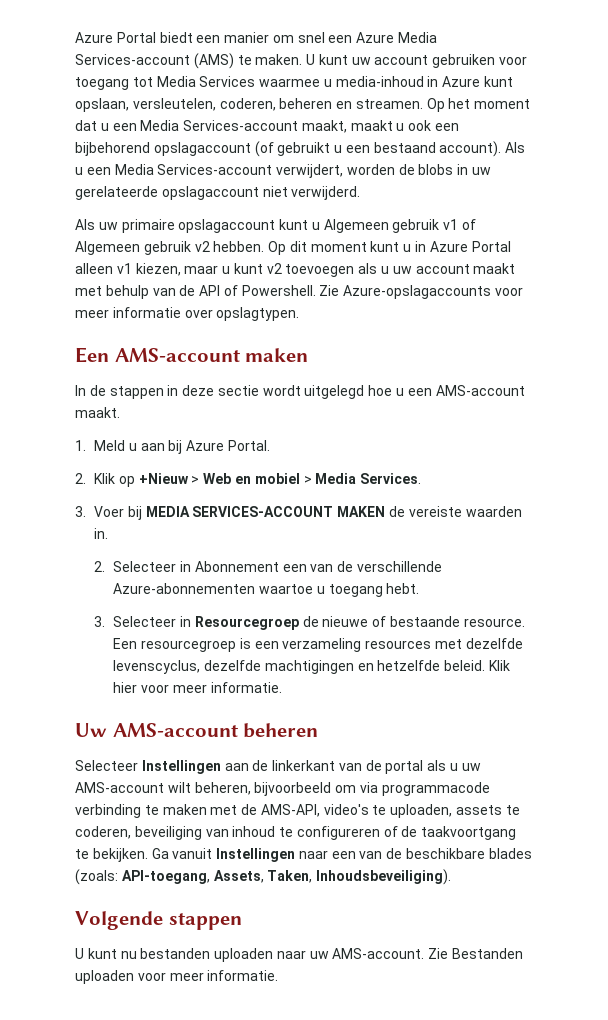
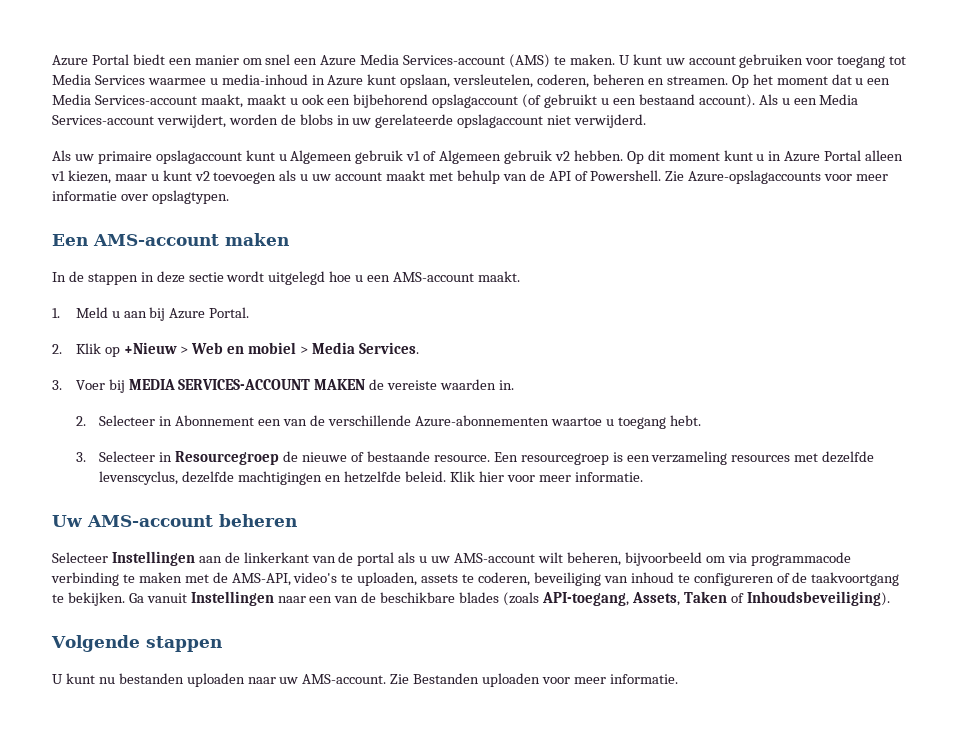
- Ga vanuit Instellingen naar een van de beschikbare blades (zoals: API-toegang, Assets, Taken, Inhoudsbeveiliging).
+ Ga vanuit Instellingen naar een van de beschikbare blades (zoals API-toegang, Assets, Taken of Inhoudsbeveiliging).

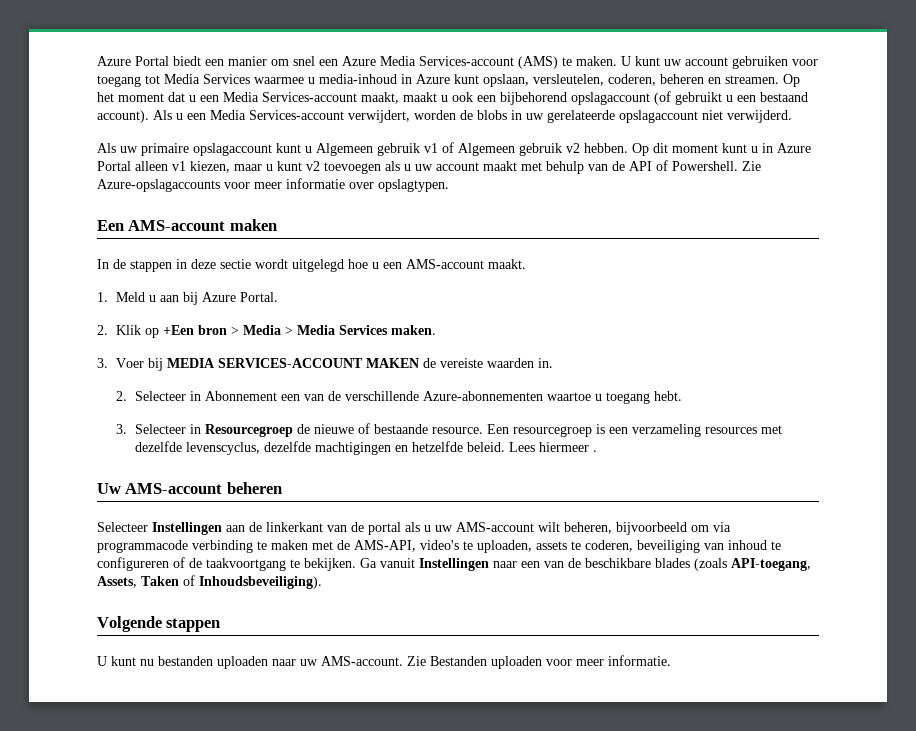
- 2. Klik op +Nieuw > Web en mobiel > Media Services.
+ 2. Klik op +Een bron > Media > Media Services maken.
- Klik hier voor meer informatie.
+ Lees hiermeer .

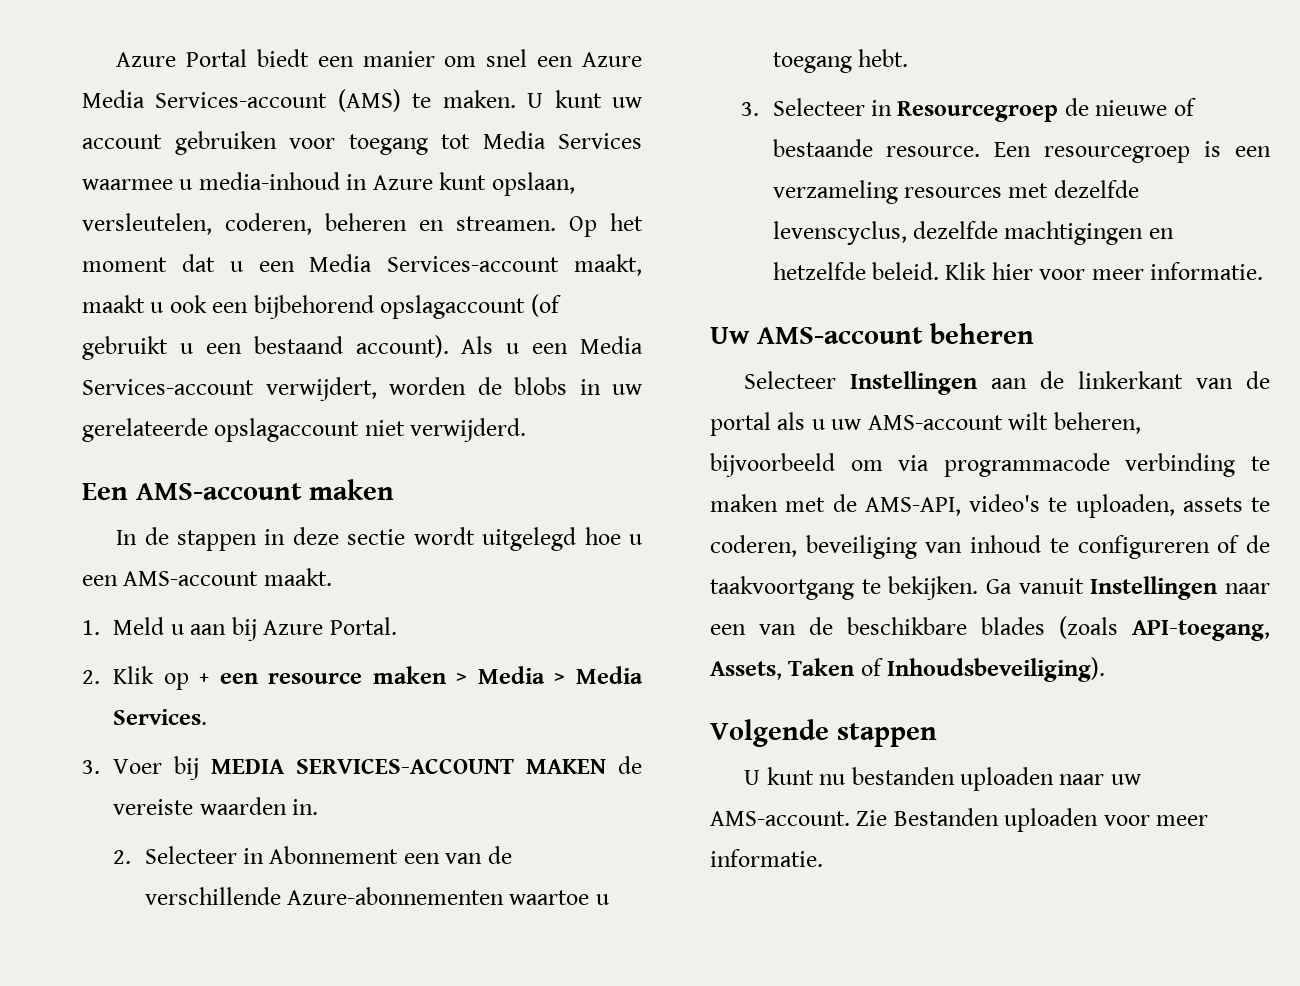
- Als uw primaire opslagaccount kunt u Algemeen gebruik v1 of Algemeen gebruik v2 hebben. Op dit moment kunt u in Azure Portal alleen v1 kiezen, maar u kunt v2 toevoegen als u uw account maakt met behulp van de API of Powershell. Zie Azure-opslagaccounts voor meer informatie over opslagtypen.
- 2. Klik op +Een bron > Media > Media Services maken.
+ 2. Klik op + een resource maken > Media > Media Services.
- Lees hiermeer .
+ Klik hier voor meer informatie.

